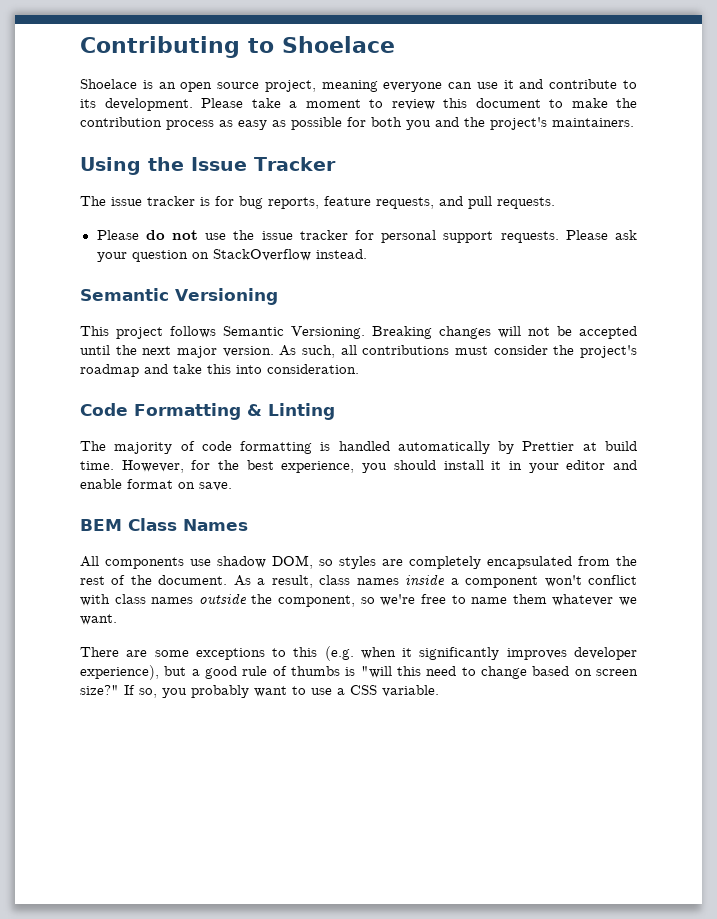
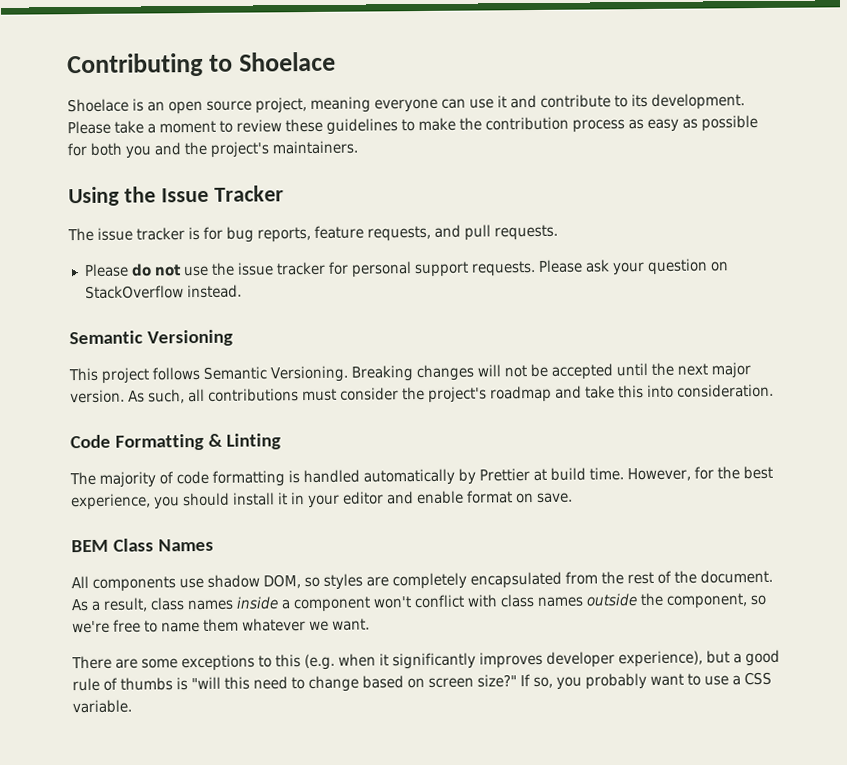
- Please take a moment to review this document to make the contribution process as easy as possible for both you and the project's maintainers.
+ Please take a moment to review these guidelines to make the contribution process as easy as possible for both you and the project's maintainers.

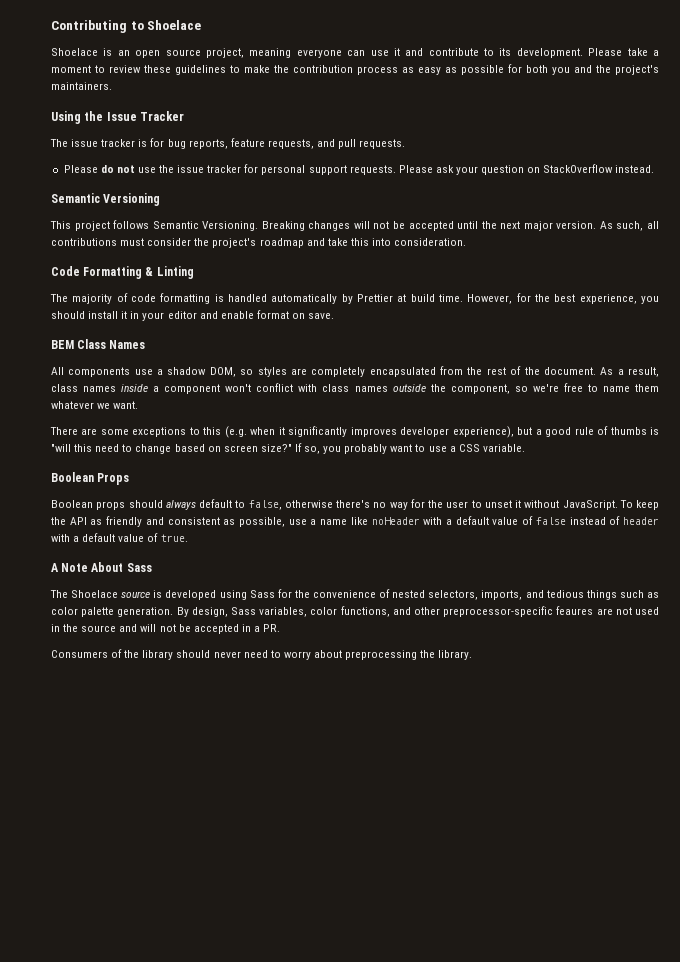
- All components use shadow DOM, so styles are completely encapsulated from the rest of the document.
+ All components use a shadow DOM, so styles are completely encapsulated from the rest of the document.
+ Boolean Props
+ Boolean props should always default to false, otherwise there's no way for the user to unset it without JavaScript. To keep the API as friendly and consistent as possible, use a name like noHeader with a default value of false instead of header with a default value of true.
+ A Note About Sass
+ The Shoelace source is developed using Sass for the convenience of nested selectors, imports, and tedious things such as color palette generation. By design, Sass variables, color functions, and other preprocessor-specific feaures are not used in the source and will not be accepted in a PR.
+ Consumers of the library should never need to worry about preprocessing the library.

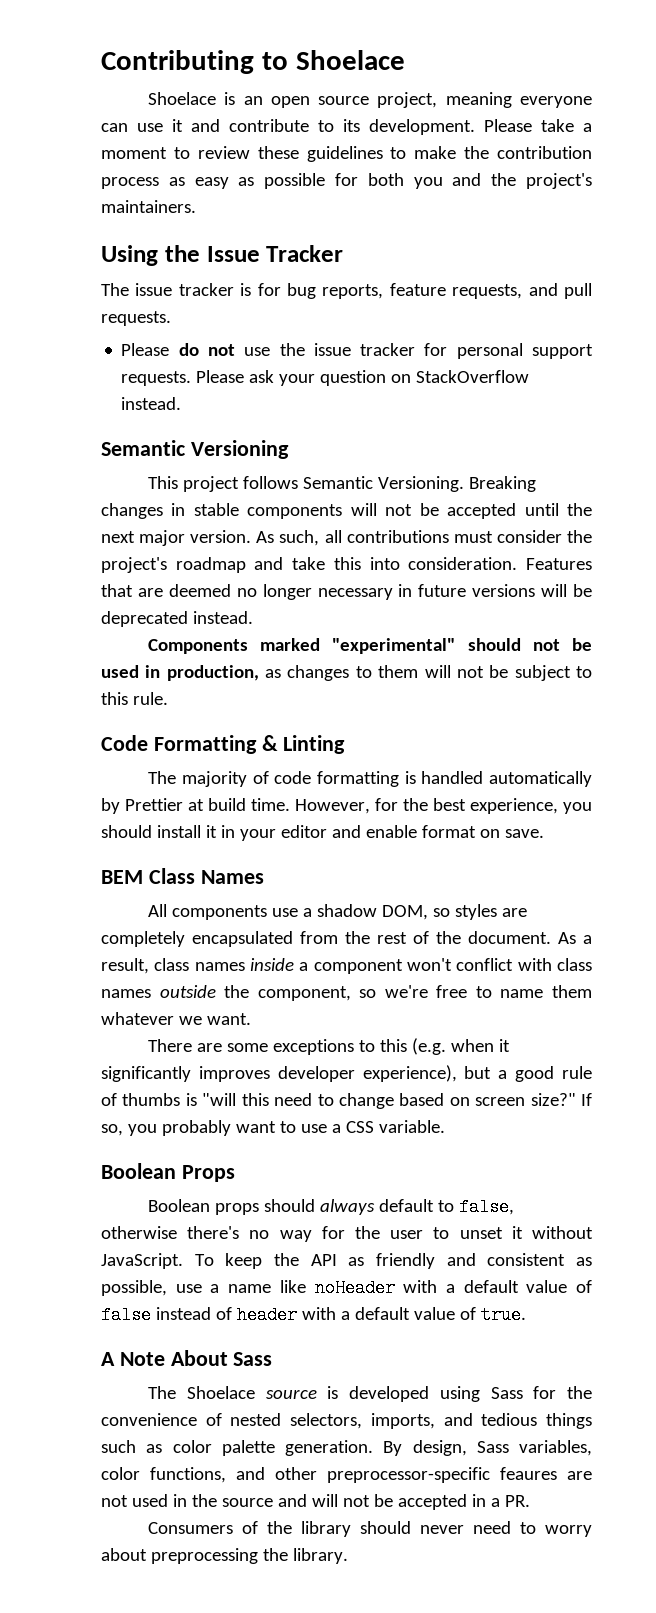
- Breaking changes will not be accepted until the next major version.
+ Breaking changes in stable components will not be accepted until the next major version.
+ Features that are deemed no longer necessary in future versions will be deprecated instead.
+ Components marked "experimental" should not be used in production, as changes to them will not be subject to this rule.

